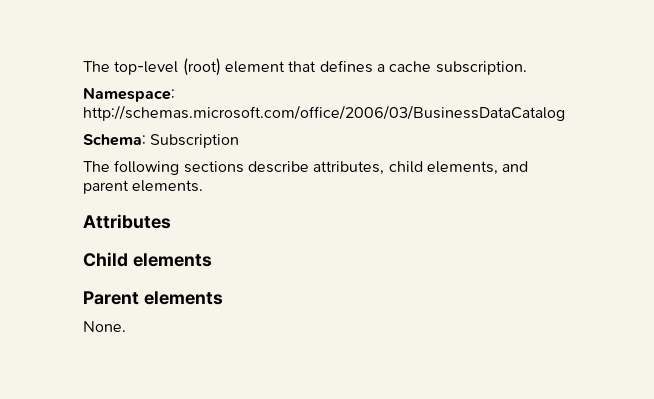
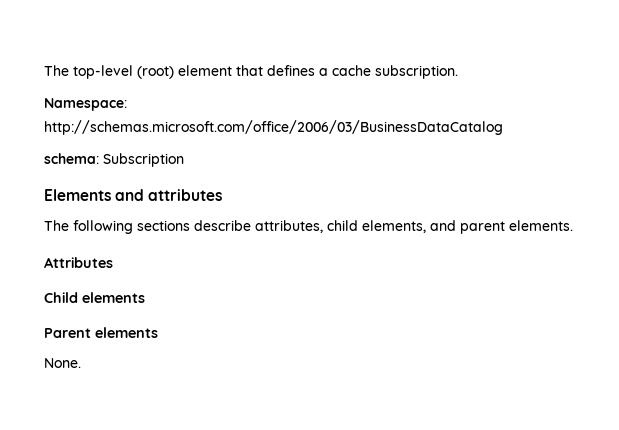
- Schema: Subscription
+ schema: Subscription
+ Elements and attributes

